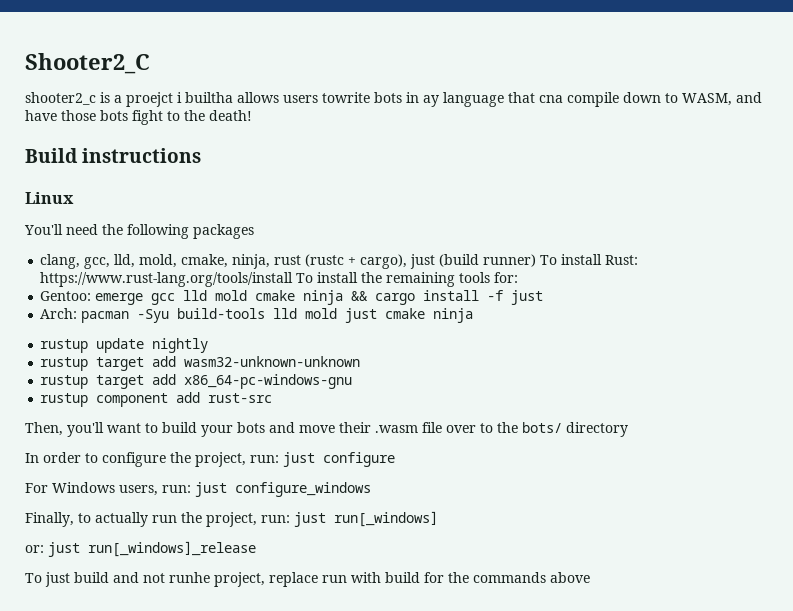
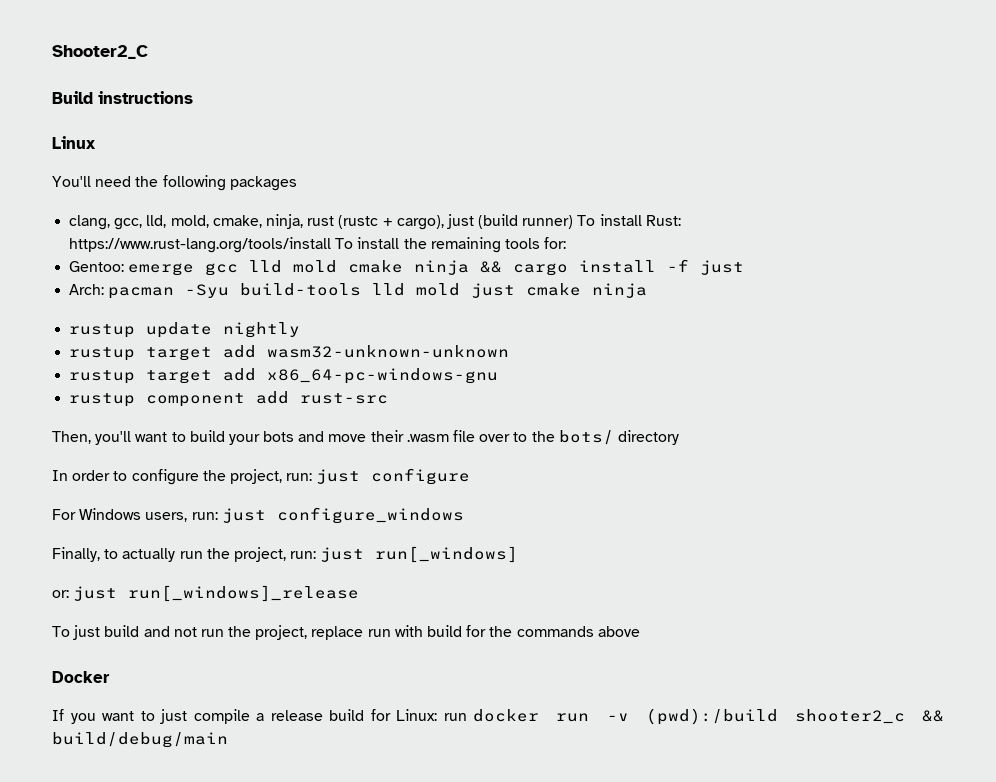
- shooter2_c is a proejct i builtha allows users towrite bots in ay language that cna compile down to WASM, and have those bots fight to the death!
- To just build and not runhe project, replace run with build for the commands above
+ To just build and not run the project, replace run with build for the commands above
+ Docker
+ If you want to just compile a release build for Linux: run docker run -v (pwd):/build shooter2_c && build/debug/main

